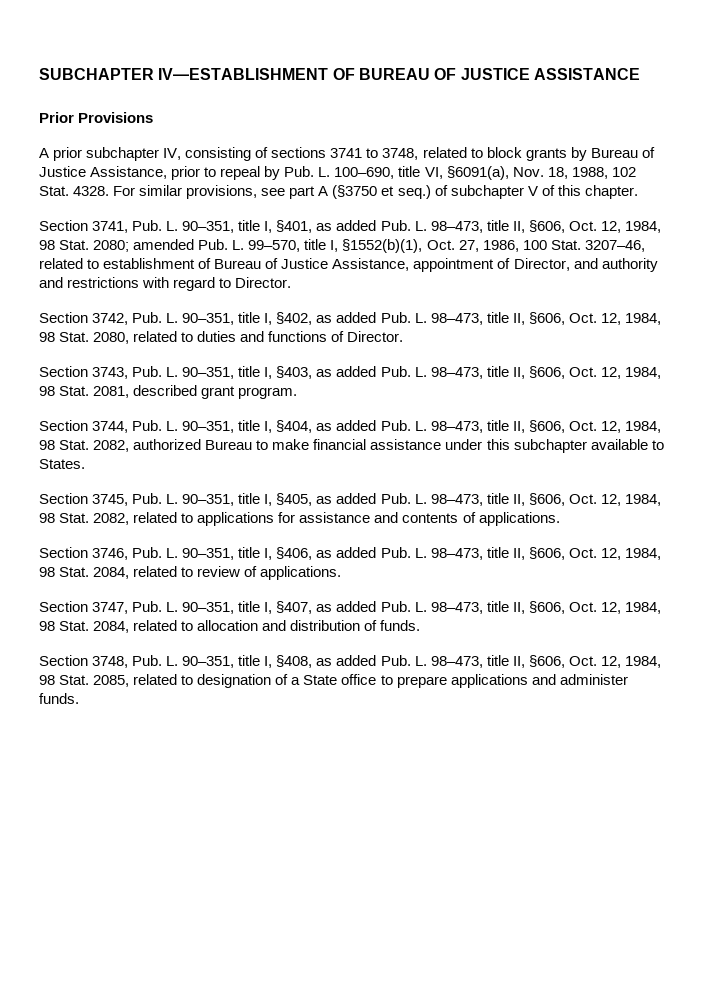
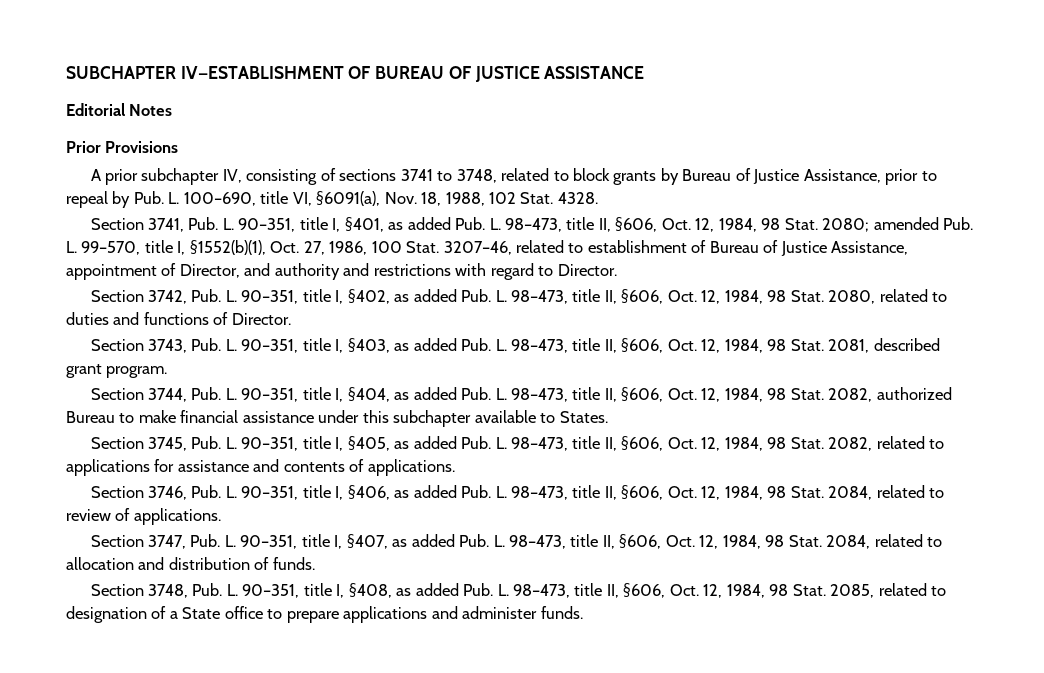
+ Editorial Notes
- For similar provisions, see part A (§3750 et seq.) of subchapter V of this chapter.

